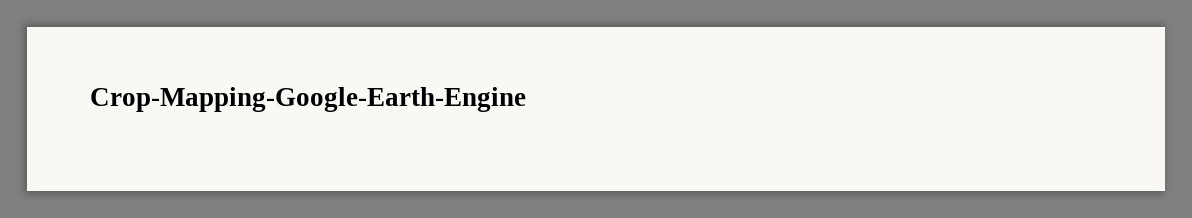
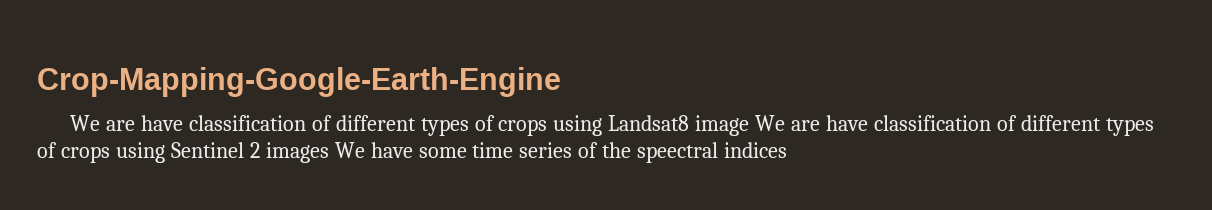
+ We are have classification of different types of crops using Landsat8 image We are have classification of different types of crops using Sentinel 2 images We have some time series of the speectral indices

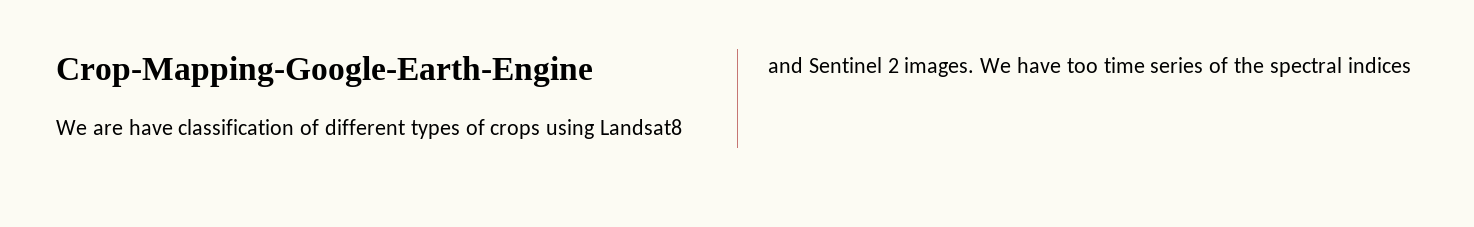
- We are have classification of different types of crops using Landsat8 image We are have classification of different types of crops using Sentinel 2 images We have some time series of the speectral indices
+ We are have classification of different types of crops using Landsat8 and Sentinel 2 images. We have too time series of the spectral indices

